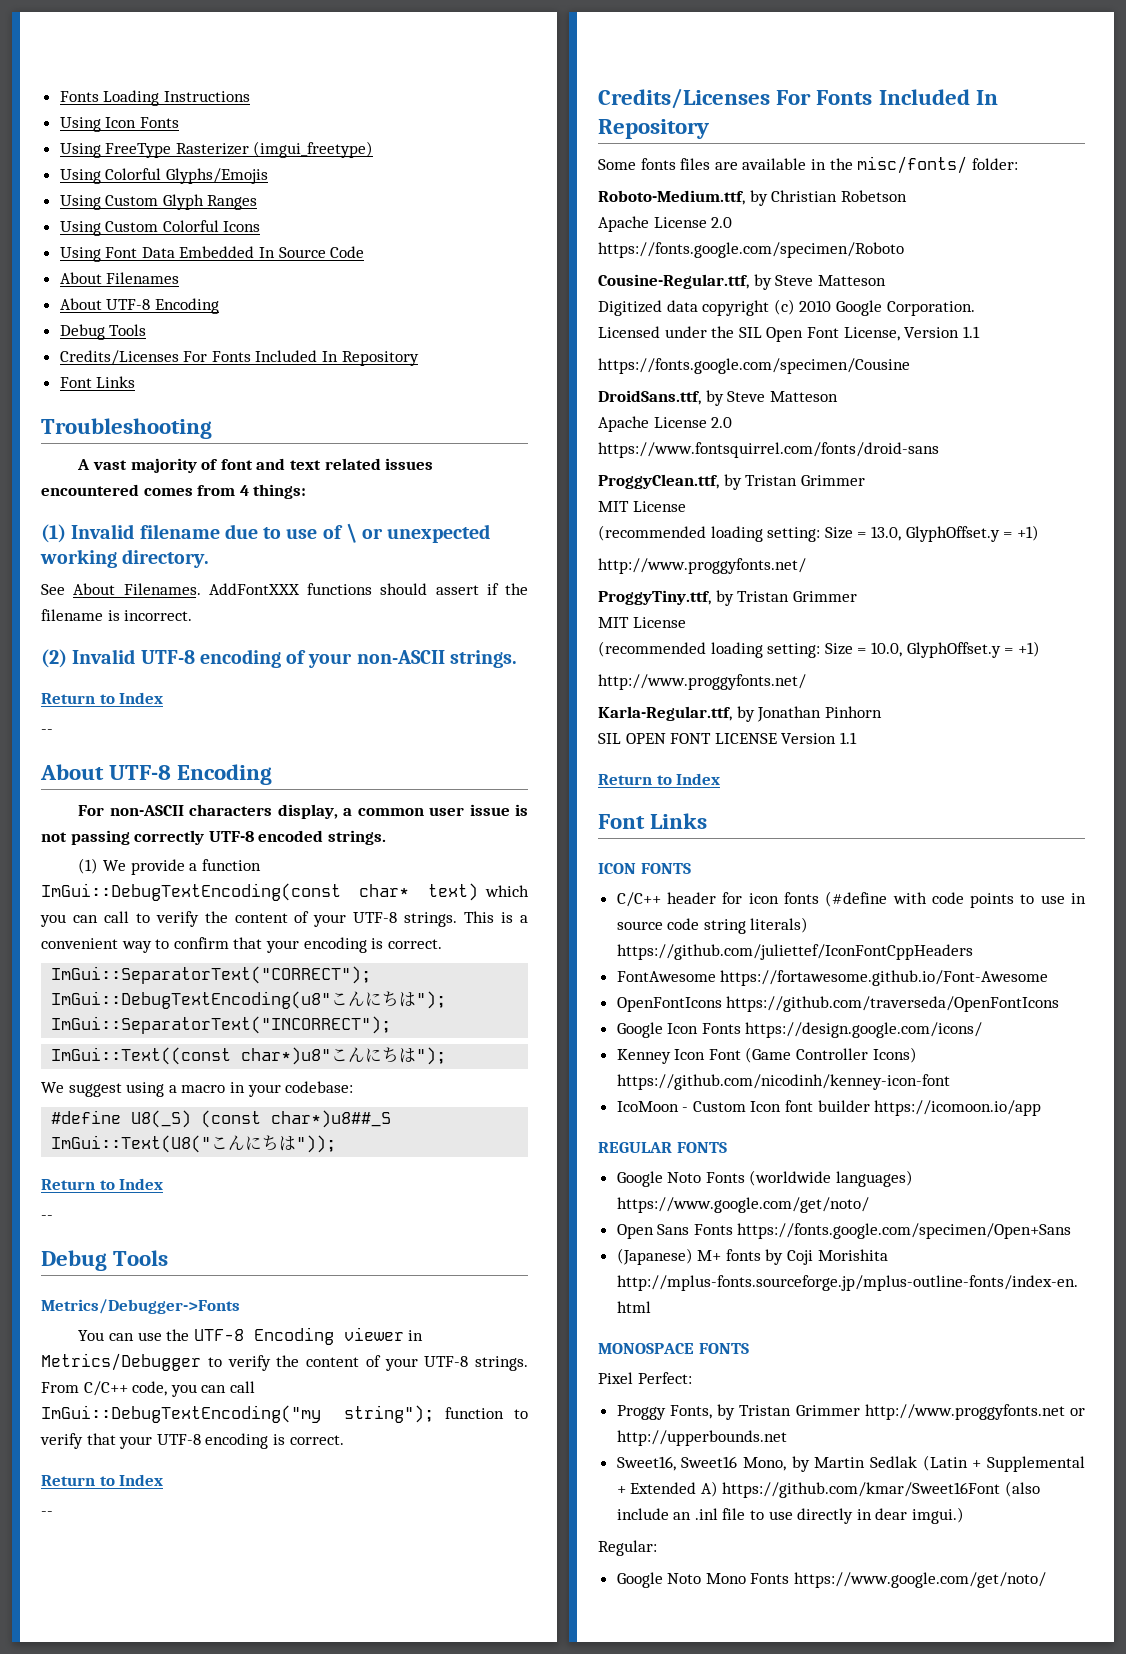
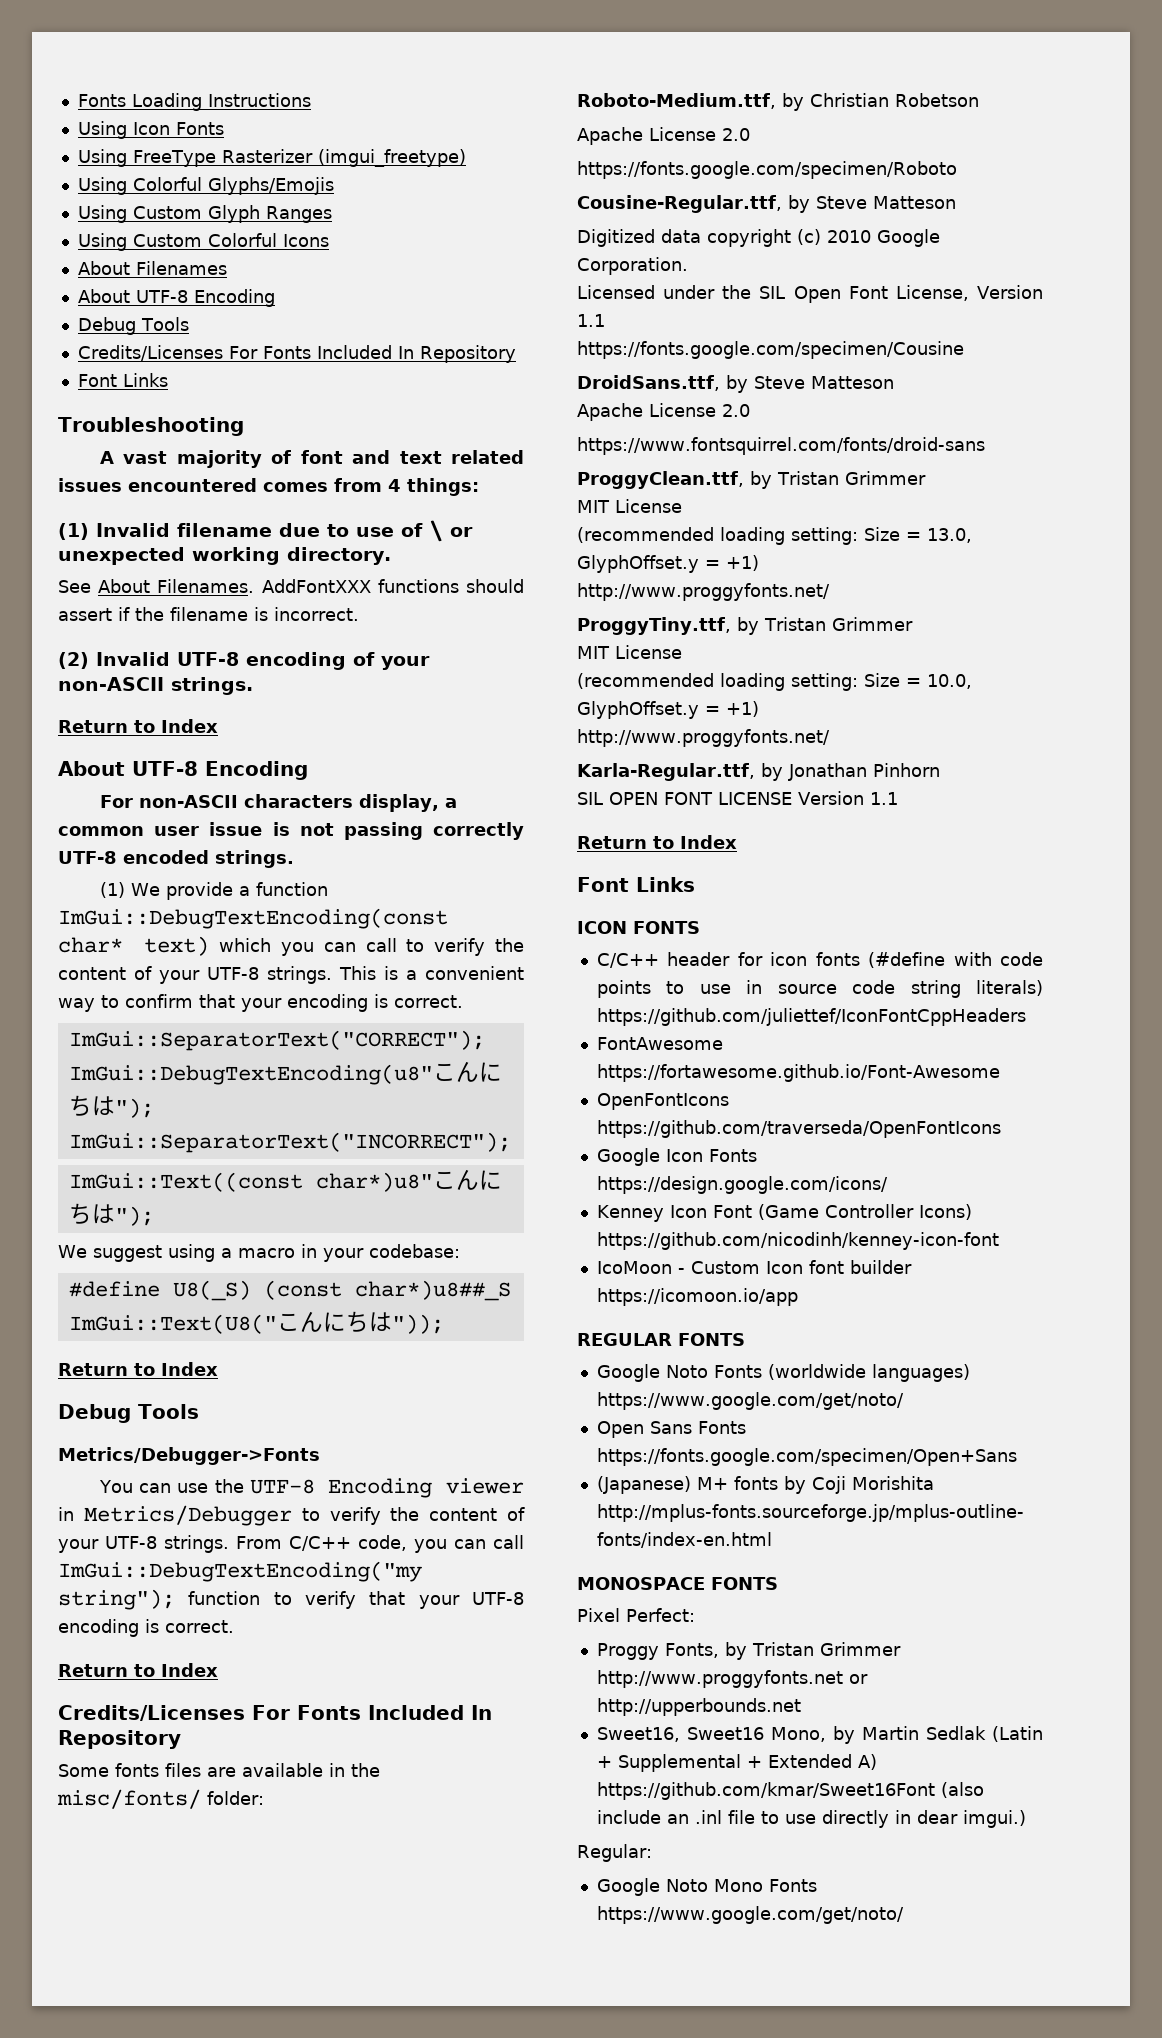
- Using Font Data Embedded In Source Code
  (2) Invalid UTF-8 encoding of your non-ASCII strings.
  Return to Index
- --
  ImGui::Text(U8("こんにちは"));
  Return to Index
- --
  From C/C++ code, you can call ImGui::DebugTextEncoding("my string"); function to verify that your UTF-8 encoding is correct.
  Return to Index
- --

